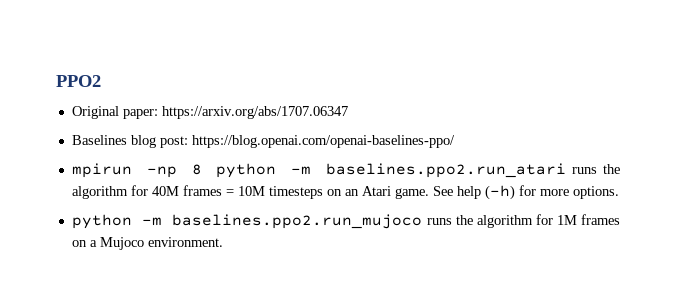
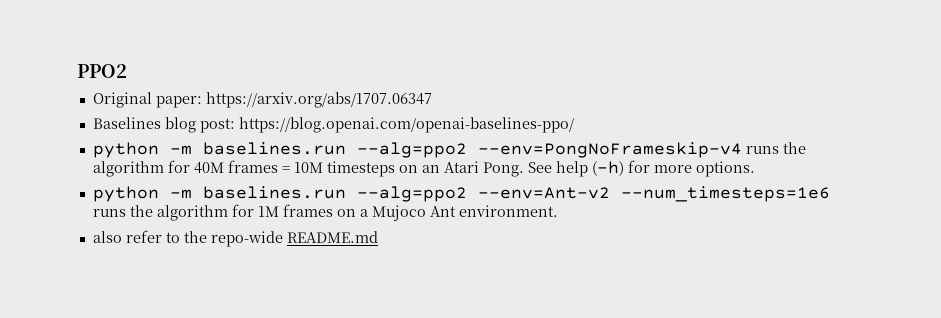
- mpirun -np 8 python -m baselines.ppo2.run_atari runs the algorithm for 40M frames = 10M timesteps on an Atari game.
+ python -m baselines.run --alg=ppo2 --env=PongNoFrameskip-v4 runs the algorithm for 40M frames = 10M timesteps on an Atari Pong.
- python -m baselines.ppo2.run_mujoco runs the algorithm for 1M frames on a Mujoco environment.
+ python -m baselines.run --alg=ppo2 --env=Ant-v2 --num_timesteps=1e6 runs the algorithm for 1M frames on a Mujoco Ant environment.
+ also refer to the repo-wide README.md

